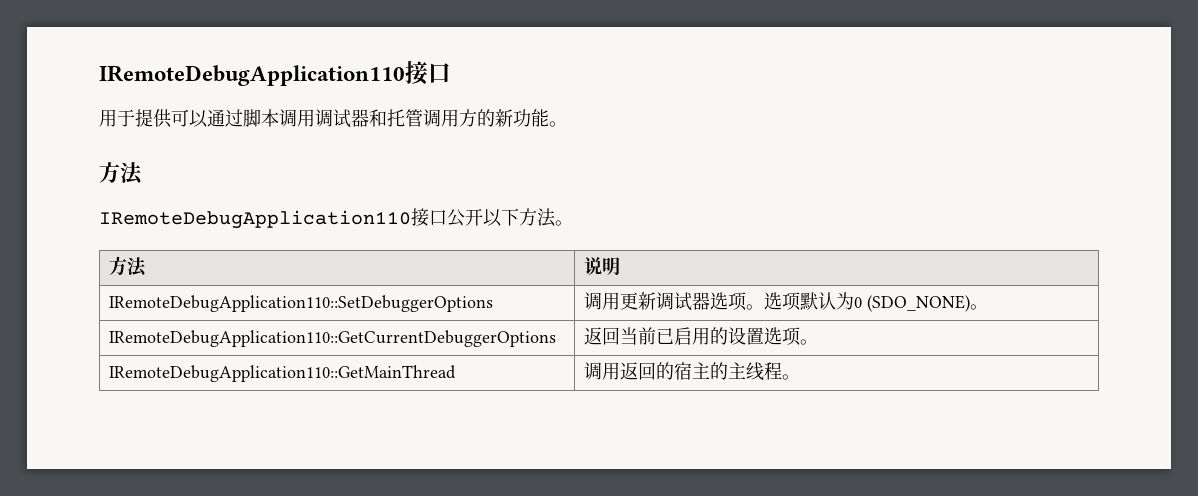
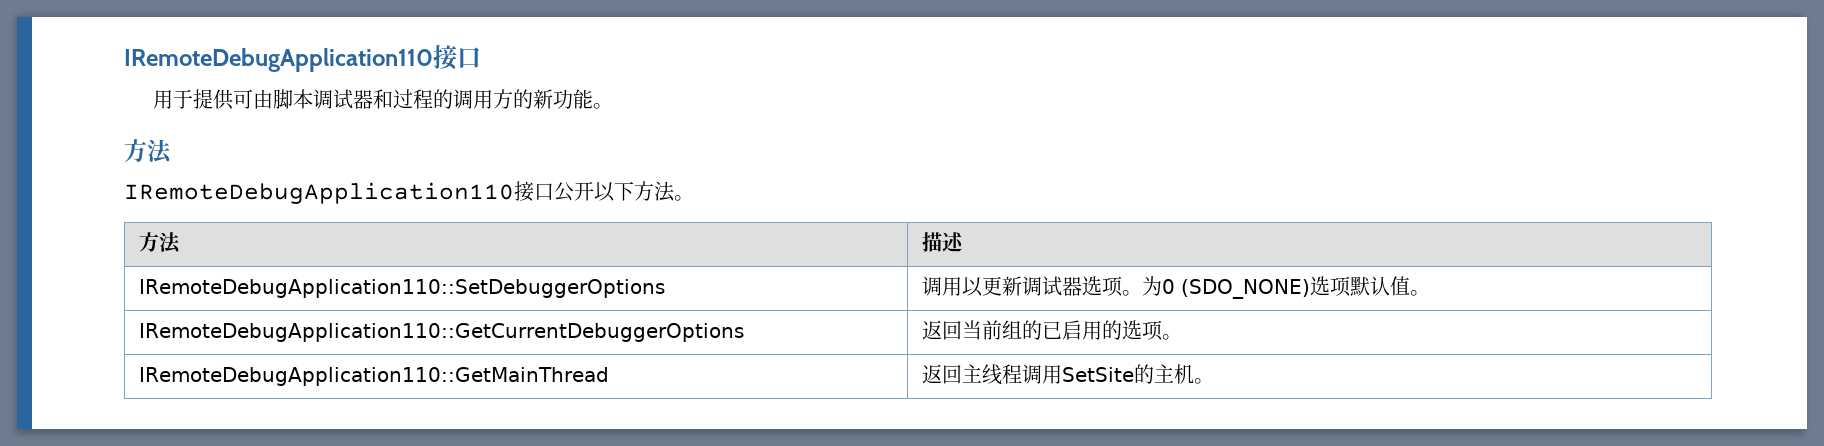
- 用于提供可以通过脚本调用调试器和托管调用方的新功能。
+ 用于提供可由脚本调试器和过程的调用方的新功能。
- 方法 | 说明
+ 方法 | 描述
- IRemoteDebugApplication110::SetDebuggerOptions | 调用更新调试器选项。选项默认为0 (SDO_NONE)。
+ IRemoteDebugApplication110::SetDebuggerOptions | 调用以更新调试器选项。为0 (SDO_NONE)选项默认值。
- IRemoteDebugApplication110::GetCurrentDebuggerOptions | 返回当前已启用的设置选项。
+ IRemoteDebugApplication110::GetCurrentDebuggerOptions | 返回当前组的已启用的选项。
- IRemoteDebugApplication110::GetMainThread | 调用返回的宿主的主线程。
+ IRemoteDebugApplication110::GetMainThread | 返回主线程调用SetSite的主机。

